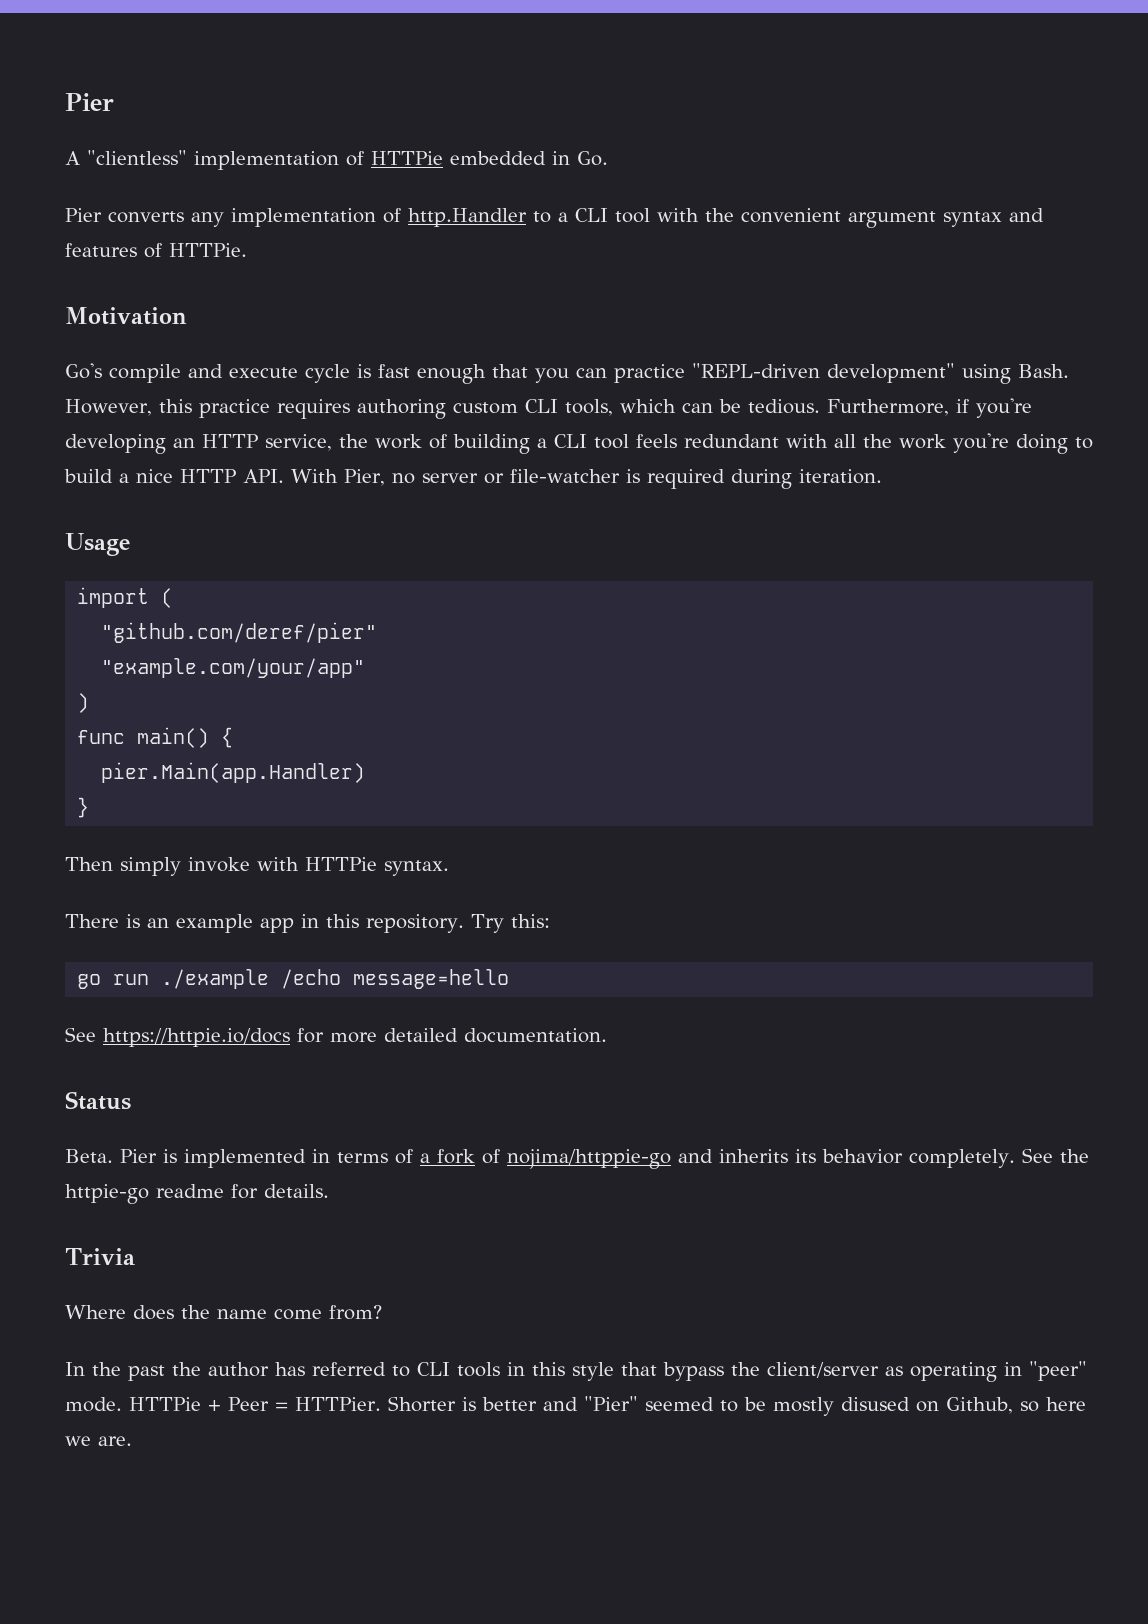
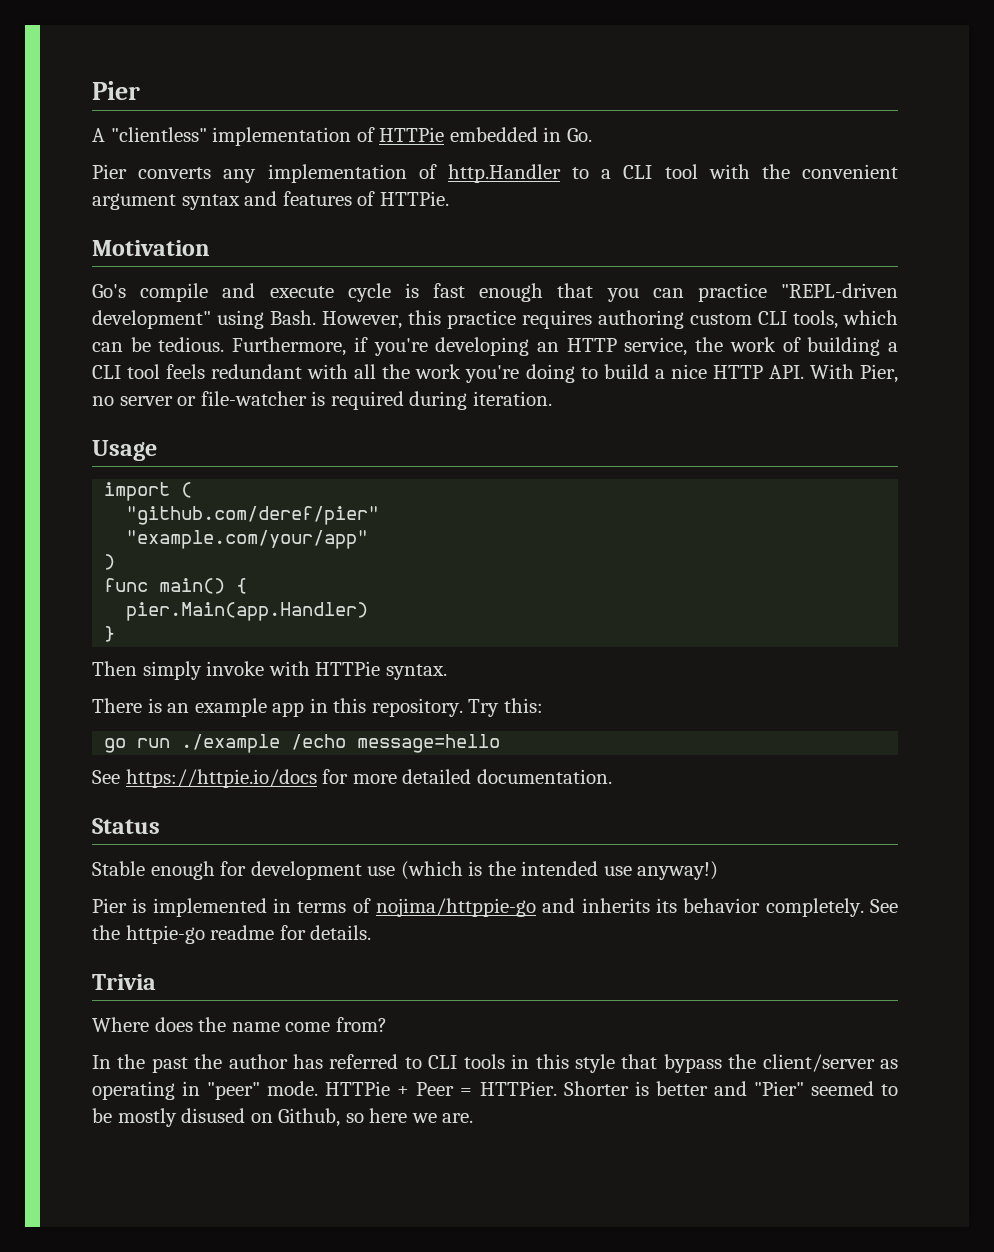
- Beta. Pier is implemented in terms of a fork of nojima/httppie-go and inherits its behavior completely.
+ Stable enough for development use (which is the intended use anyway!)
+ Pier is implemented in terms of nojima/httppie-go and inherits its behavior completely.

